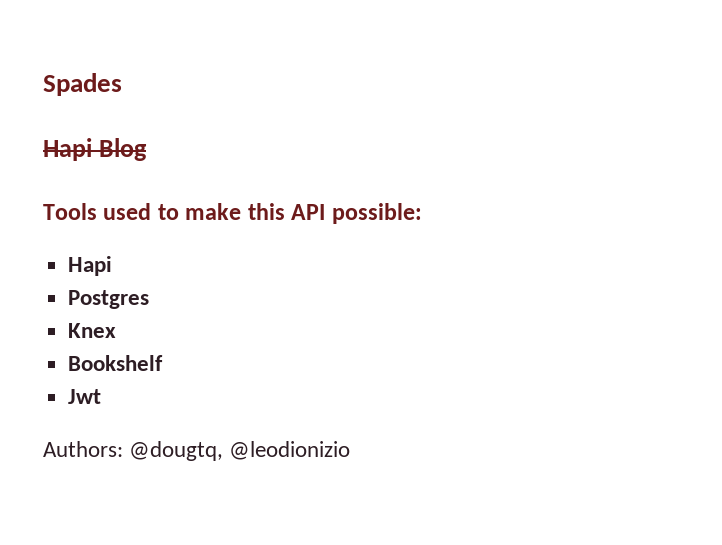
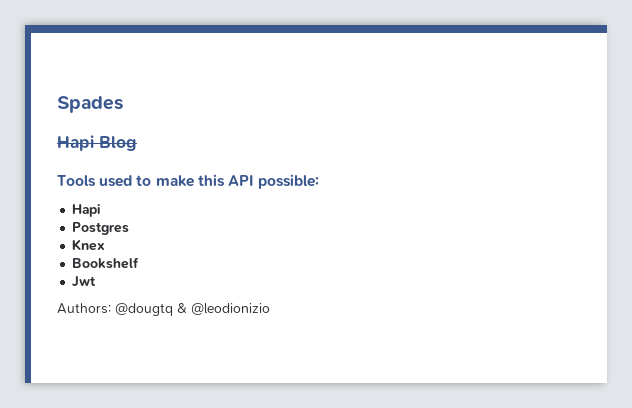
- Authors: @dougtq, @leodionizio
+ Authors: @dougtq & @leodionizio

